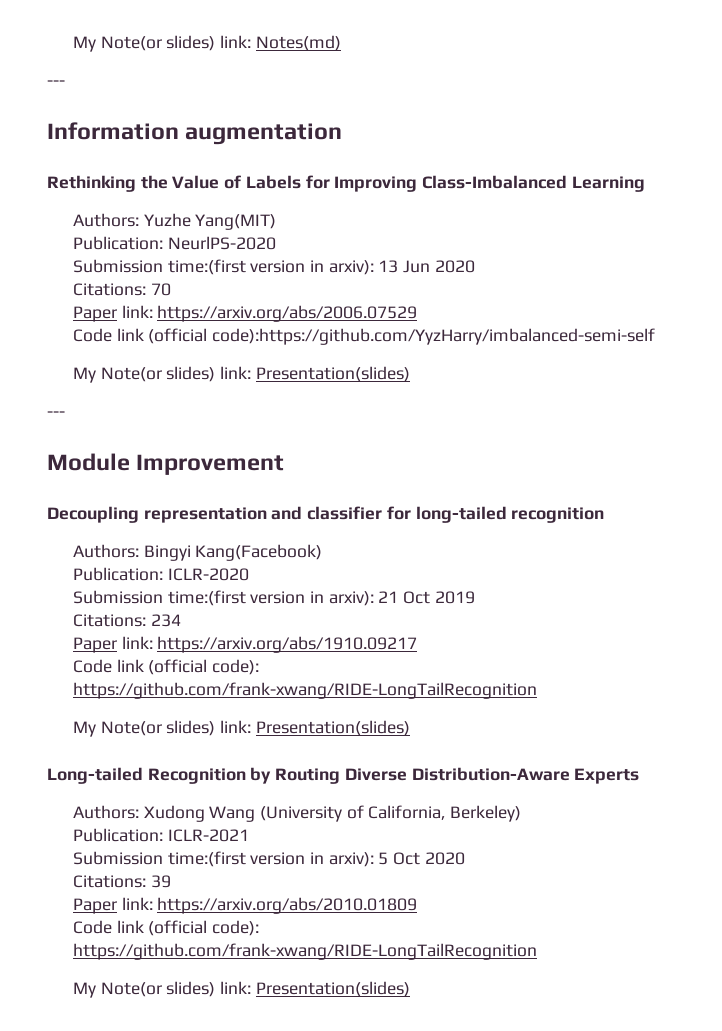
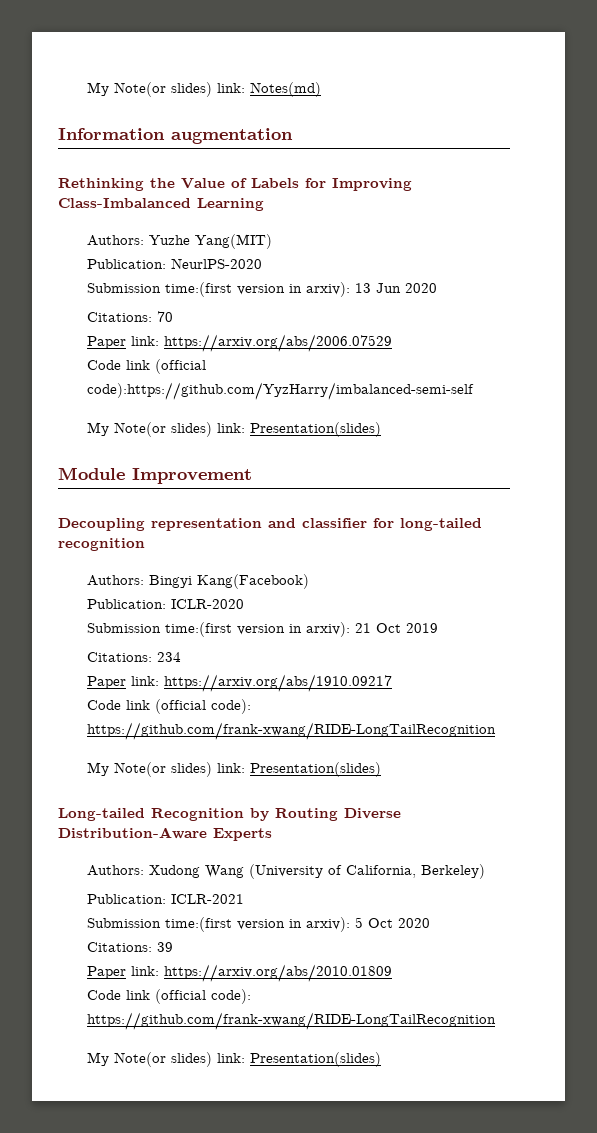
  My Note(or slides) link: Notes(md)
- ---
  Code link (official code):https://github.com/YyzHarry/imbalanced-semi-self
  My Note(or slides) link: Presentation(slides)
- ---

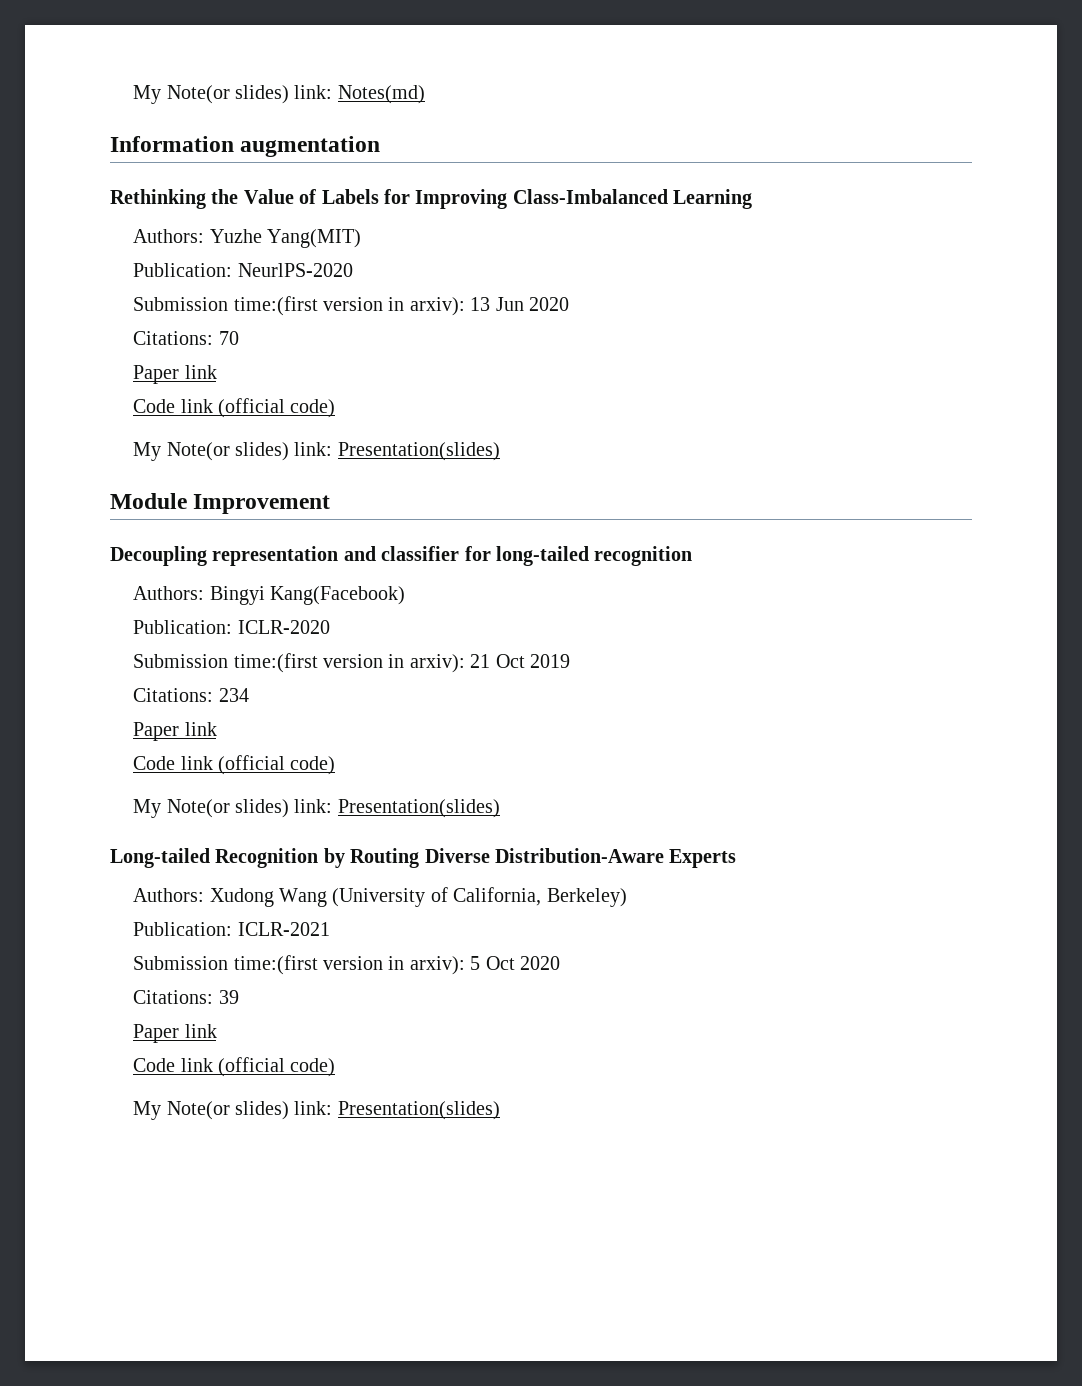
  Citations: 70
- Paper link: https://arxiv.org/abs/2006.07529
- Code link (official code):https://github.com/YyzHarry/imbalanced-semi-self
+ Paper link
+ Code link (official code)
  Citations: 234
- Paper link: https://arxiv.org/abs/1910.09217
- Code link (official code): https://github.com/frank-xwang/RIDE-LongTailRecognition
+ Paper link
+ Code link (official code)
  Citations: 39
- Paper link: https://arxiv.org/abs/2010.01809
- Code link (official code): https://github.com/frank-xwang/RIDE-LongTailRecognition
+ Paper link
+ Code link (official code)

